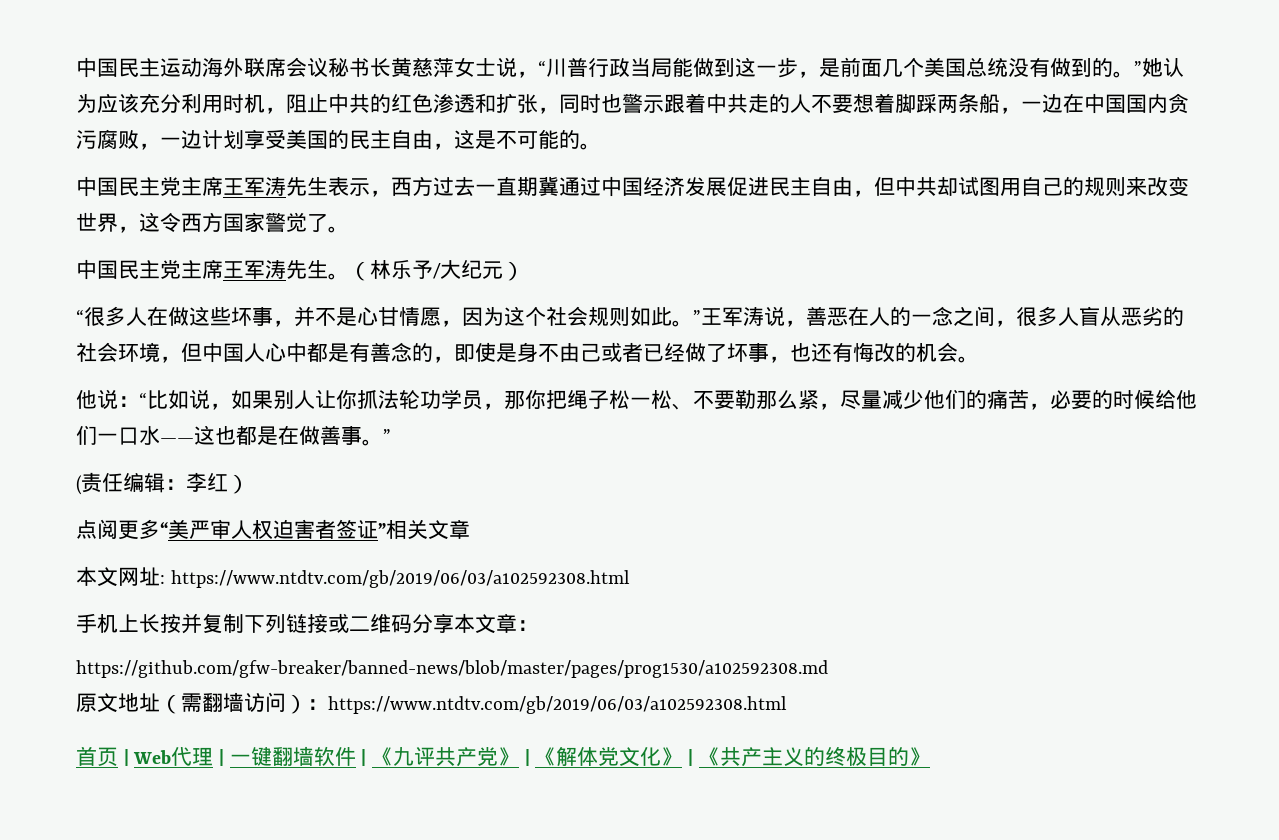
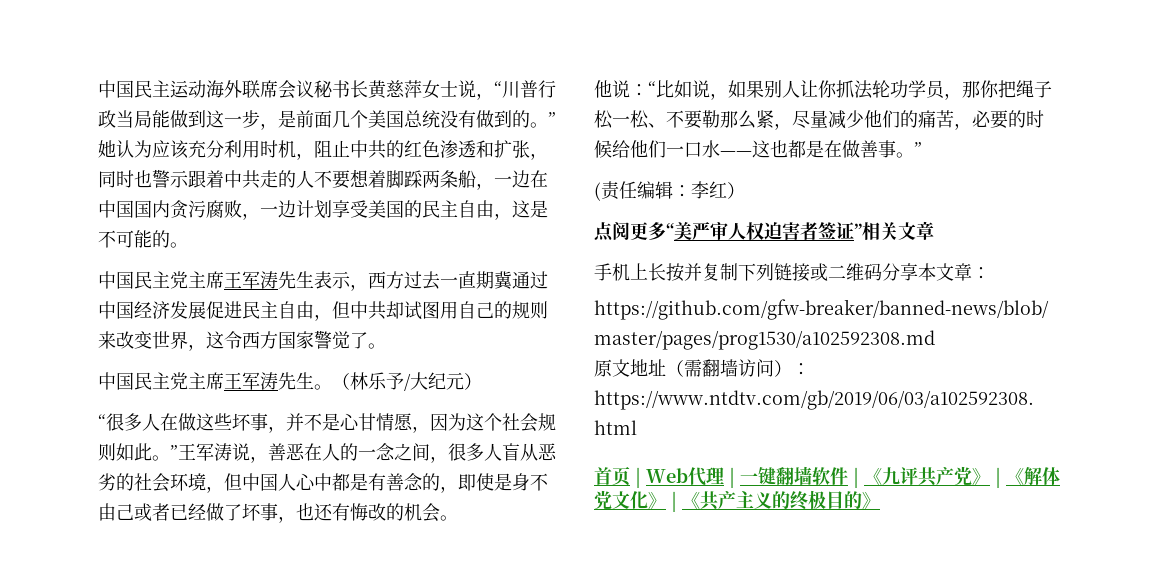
- 本文网址: https://www.ntdtv.com/gb/2019/06/03/a102592308.html

